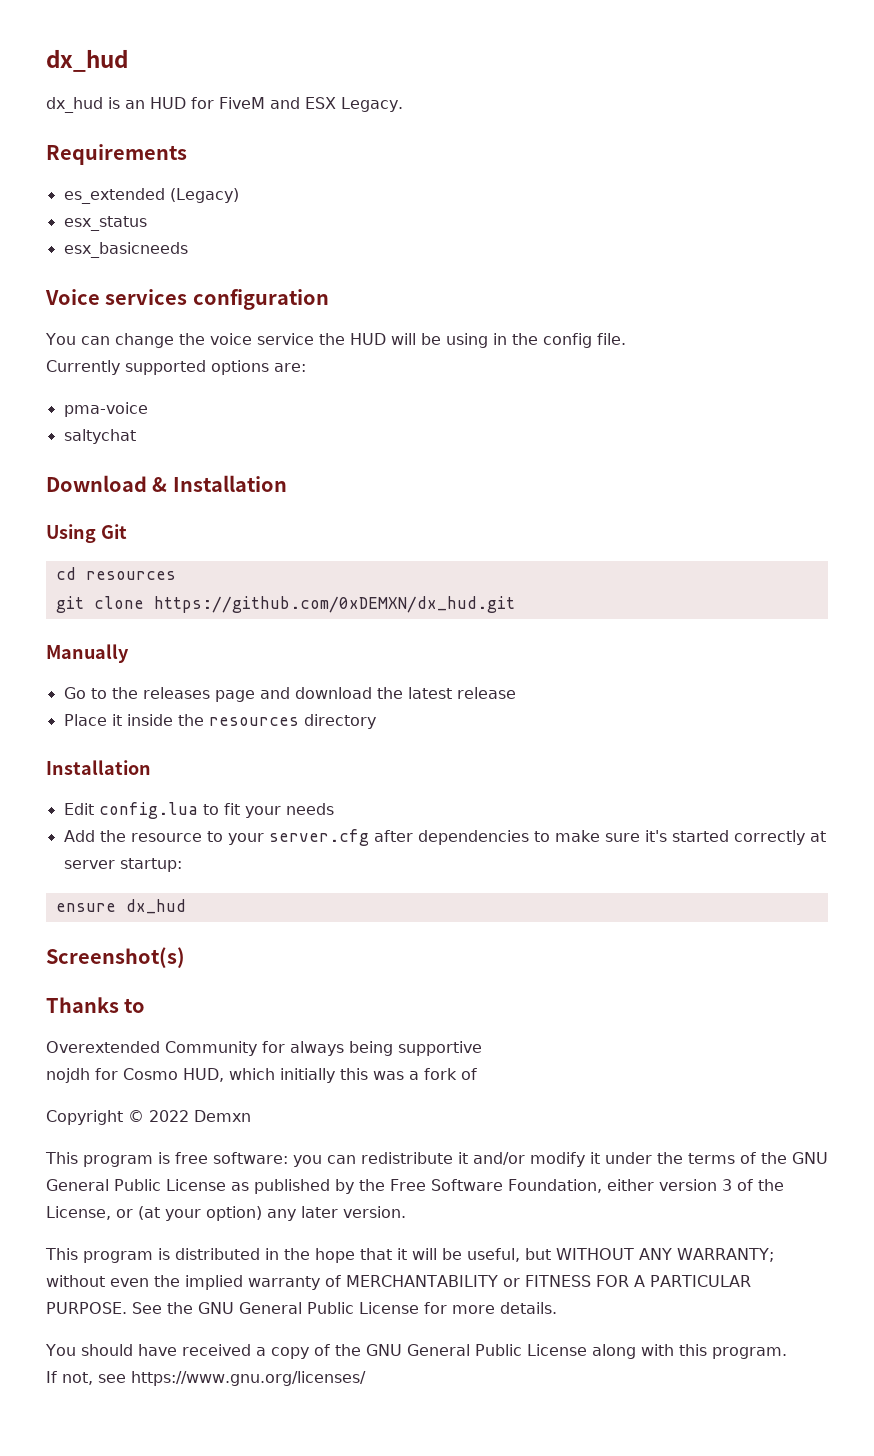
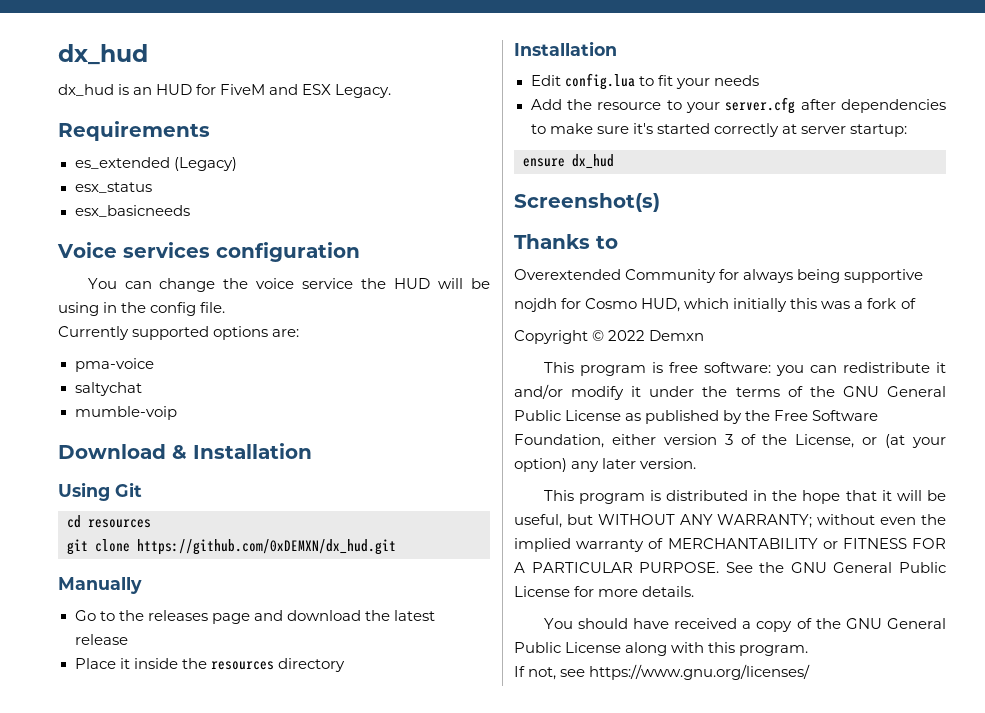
+ mumble-voip

